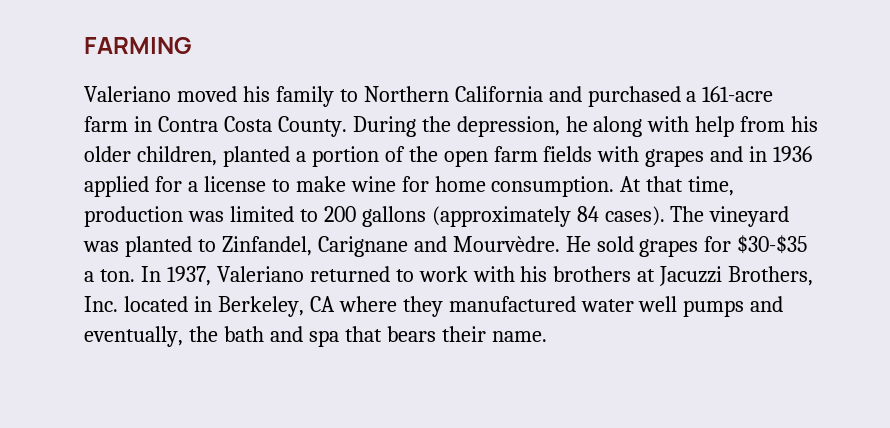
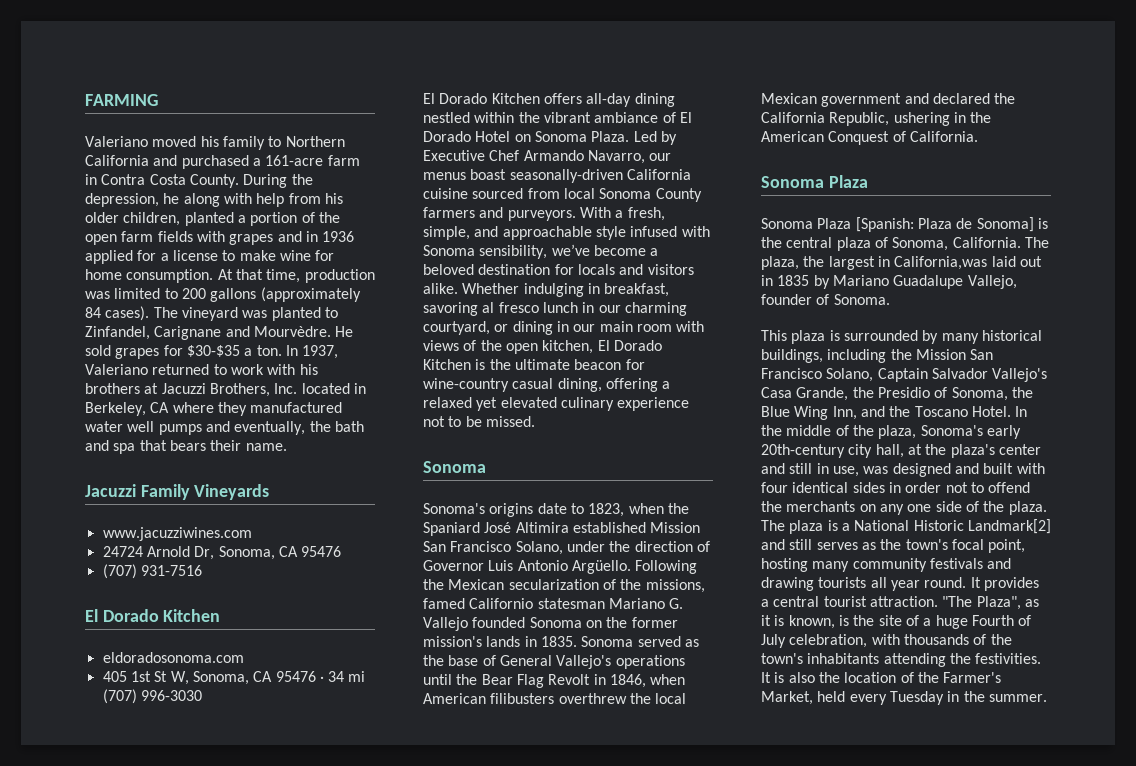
+ Jacuzzi Family Vineyards
+ www.jacuzziwines.com
+ 24724 Arnold Dr, Sonoma, CA 95476
+ (707) 931-7516
+ El Dorado Kitchen
+ eldoradosonoma.com
+ 405 1st St W, Sonoma, CA 95476 · 34 mi (707) 996-3030
+ El Dorado Kitchen offers all-day dining nestled within the vibrant ambiance of El Dorado Hotel on Sonoma Plaza. Led by Executive Chef Armando Navarro, our menus boast seasonally-driven California cuisine sourced from local Sonoma County farmers and purveyors. With a fresh, simple, and approachable style infused with Sonoma sensibility, we’ve become a beloved destination for locals and visitors alike. Whether indulging in breakfast, savoring al fresco lunch in our charming courtyard, or dining in our main room with views of the open kitchen, El Dorado Kitchen is the ultimate beacon for wine-country casual dining, offering a relaxed yet elevated culinary experience not to be missed.
+ Sonoma
+ Sonoma's origins date to 1823, when the Spaniard José Altimira established Mission San Francisco Solano, under the direction of Governor Luis Antonio Argüello. Following the Mexican secularization of the missions, famed Californio statesman Mariano G. Vallejo founded Sonoma on the former mission's lands in 1835. Sonoma served as the base of General Vallejo's operations until the Bear Flag Revolt in 1846, when American filibusters overthrew the local Mexican government and declared the California Republic, ushering in the American Conquest of California.
+ Sonoma Plaza
+ Sonoma Plaza [Spanish: Plaza de Sonoma] is the central plaza of Sonoma, California. The plaza, the largest in California,was laid out in 1835 by Mariano Guadalupe Vallejo, founder of Sonoma.
+ This plaza is surrounded by many historical buildings, including the Mission San Francisco Solano, Captain Salvador Vallejo's Casa Grande, the Presidio of Sonoma, the Blue Wing Inn, and the Toscano Hotel. In the middle of the plaza, Sonoma's early 20th-century city hall, at the plaza's center and still in use, was designed and built with four identical sides in order not to offend the merchants on any one side of the plaza. The plaza is a National Historic Landmark[2] and still serves as the town's focal point, hosting many community festivals and drawing tourists all year round. It provides a central tourist attraction. "The Plaza", as it is known, is the site of a huge Fourth of July celebration, with thousands of the town's inhabitants attending the festivities. It is also the location of the Farmer's Market, held every Tuesday in the summer.

